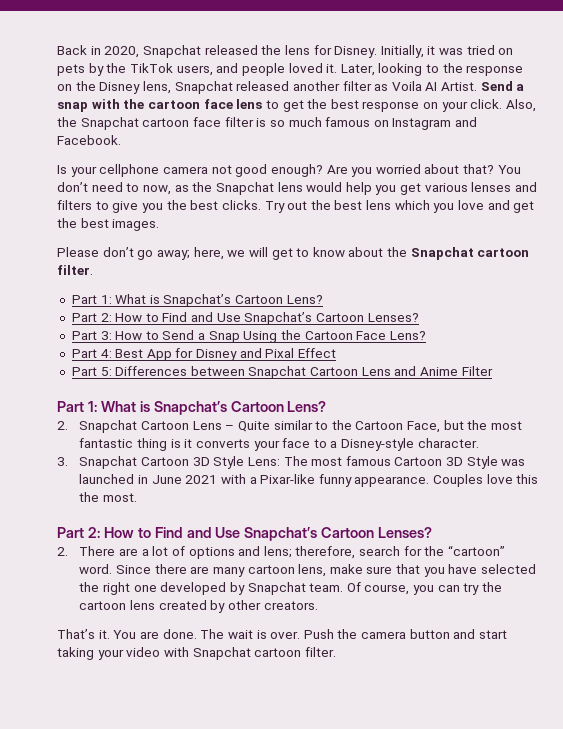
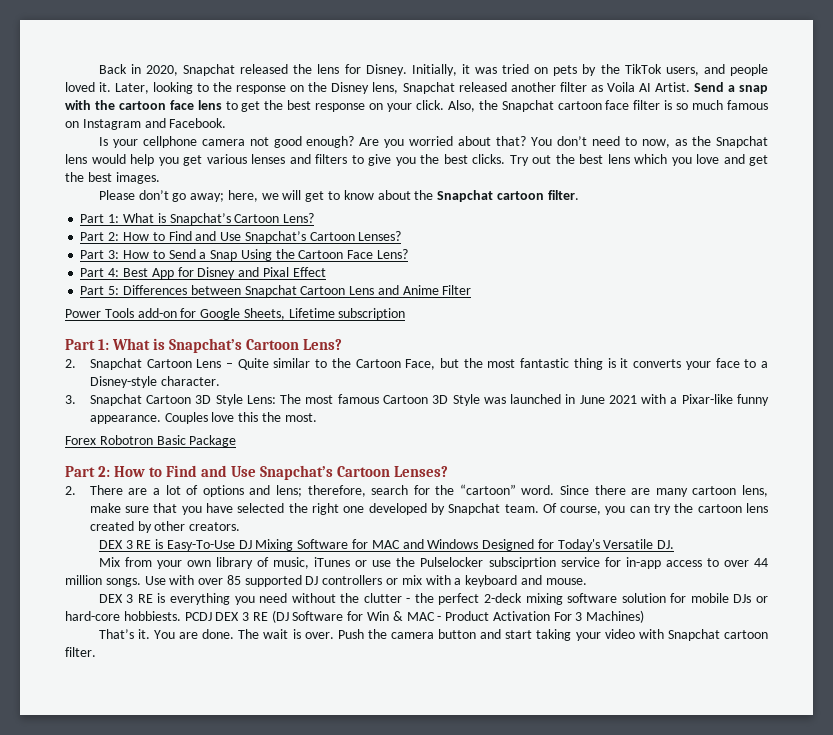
+ Power Tools add-on for Google Sheets, Lifetime subscription
+ Forex Robotron Basic Package
+ DEX 3 RE is Easy-To-Use DJ Mixing Software for MAC and Windows Designed for Today's Versatile DJ.
+ Mix from your own library of music, iTunes or use the Pulselocker subsciprtion service for in-app access to over 44 million songs. Use with over 85 supported DJ controllers or mix with a keyboard and mouse.
+ DEX 3 RE is everything you need without the clutter - the perfect 2-deck mixing software solution for mobile DJs or hard-core hobbiests. PCDJ DEX 3 RE (DJ Software for Win & MAC - Product Activation For 3 Machines)

